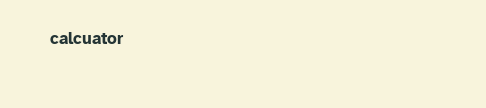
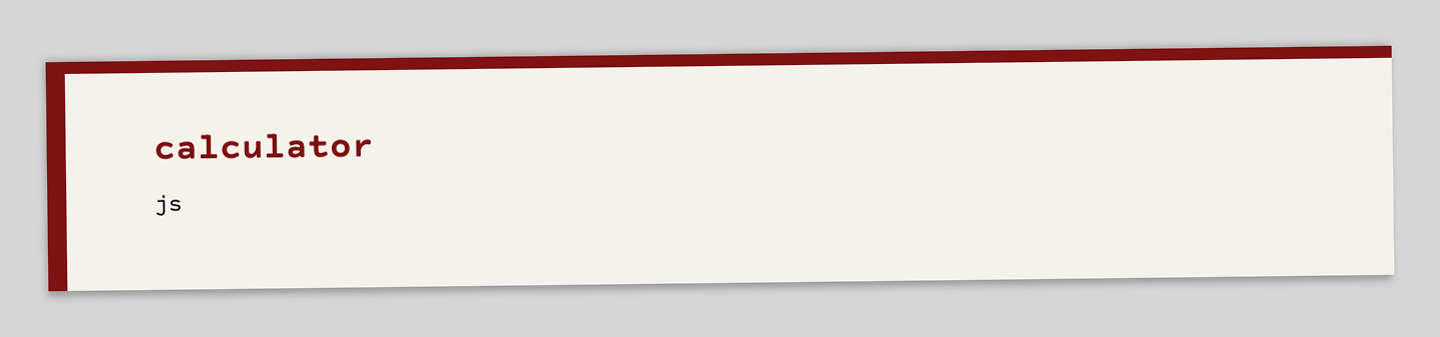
- calcuator
+ calculator
+ js

